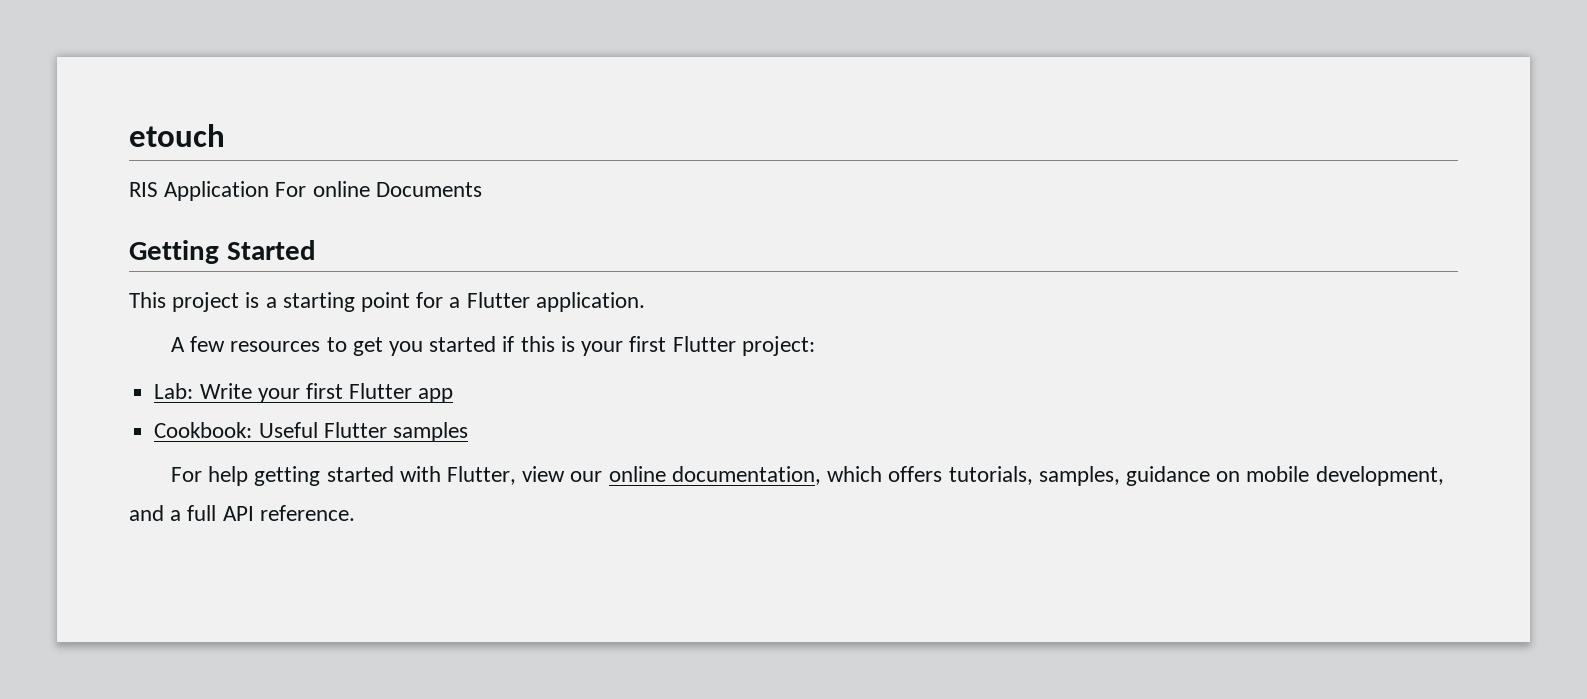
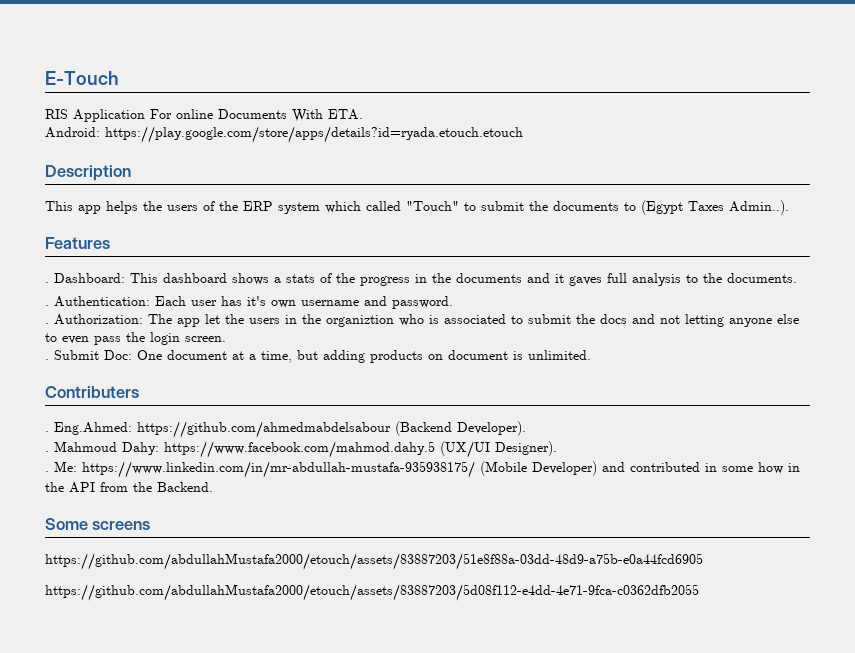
- etouch
+ E-Touch
- RIS Application For online Documents
- Getting Started
- This project is a starting point for a Flutter application.
- A few resources to get you started if this is your first Flutter project:
- Lab: Write your first Flutter app
- Cookbook: Useful Flutter samples
- For help getting started with Flutter, view our online documentation, which offers tutorials, samples, guidance on mobile development, and a full API reference.
+ RIS Application For online Documents With ETA.
+ Android: https://play.google.com/store/apps/details?id=ryada.etouch.etouch
+ Description
+ This app helps the users of the ERP system which called "Touch" to submit the documents to (Egypt Taxes Admin..).
+ Features
+ . Dashboard: This dashboard shows a stats of the progress in the documents and it gaves full analysis to the documents.
+ . Authentication: Each user has it's own username and password.
+ . Authorization: The app let the users in the organiztion who is associated to submit the docs and not letting anyone else to even pass the login screen.
+ . Submit Doc: One document at a time, but adding products on document is unlimited.
+ Contributers
+ . Eng.Ahmed: https://github.com/ahmedmabdelsabour (Backend Developer).
+ . Mahmoud Dahy: https://www.facebook.com/mahmod.dahy.5 (UX/UI Designer).
+ . Me: https://www.linkedin.com/in/mr-abdullah-mustafa-935938175/ (Mobile Developer) and contributed in some how in the API from the Backend.
+ Some screens
+ https://github.com/abdullahMustafa2000/etouch/assets/83887203/51e8f88a-03dd-48d9-a75b-e0a44fcd6905
+ https://github.com/abdullahMustafa2000/etouch/assets/83887203/5d08f112-e4dd-4e71-9fca-c0362dfb2055

